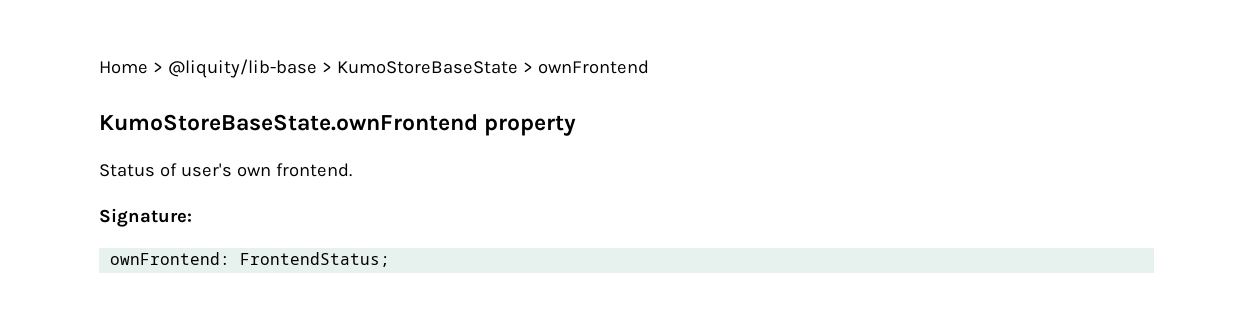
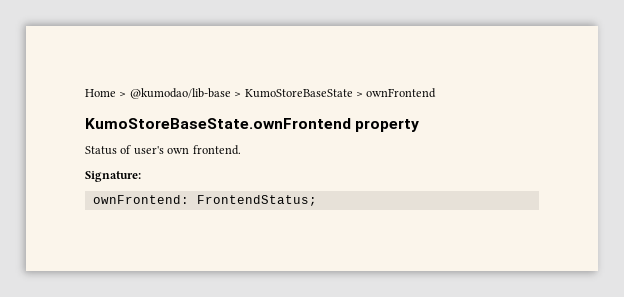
- Home > @liquity/lib-base > KumoStoreBaseState > ownFrontend
+ Home > @kumodao/lib-base > KumoStoreBaseState > ownFrontend

